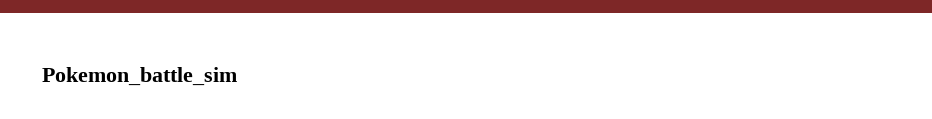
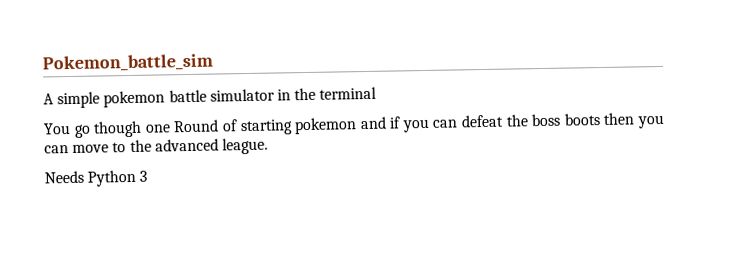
+ A simple pokemon battle simulator in the terminal
+ You go though one Round of starting pokemon and if you can defeat the boss boots then you can move to the advanced league.
+ Needs Python 3

